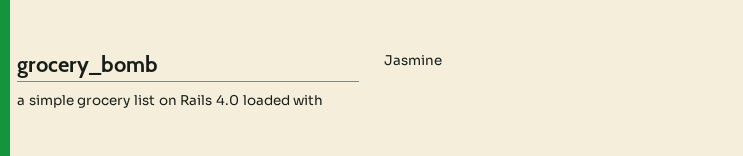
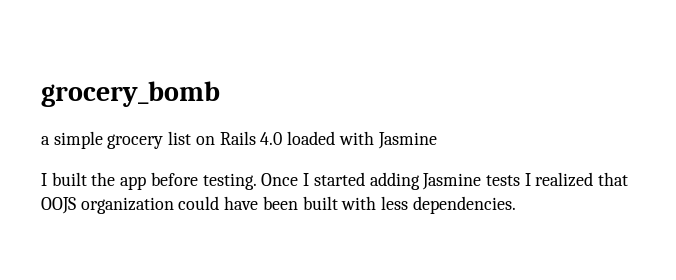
+ I built the app before testing. Once I started adding Jasmine tests I realized that OOJS organization could have been built with less dependencies.

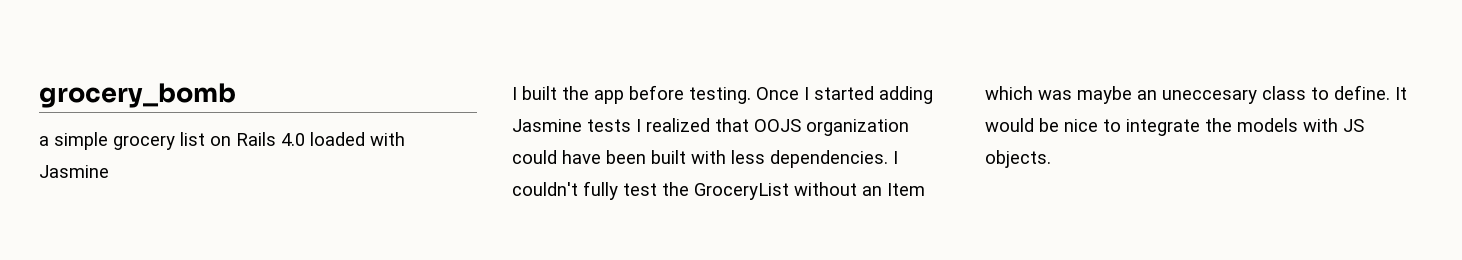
+ I couldn't fully test the GroceryList without an Item which was maybe an uneccesary class to define. It would be nice to integrate the models with JS objects.

